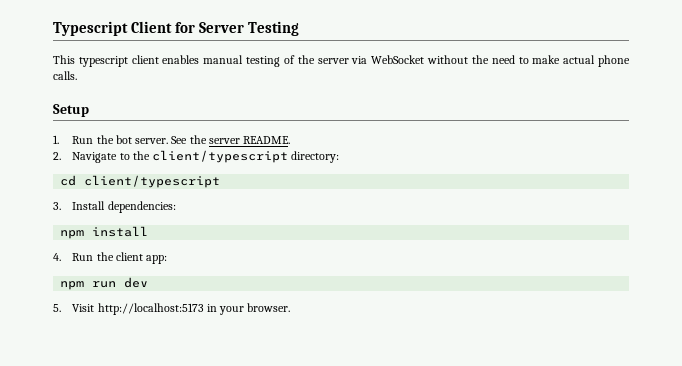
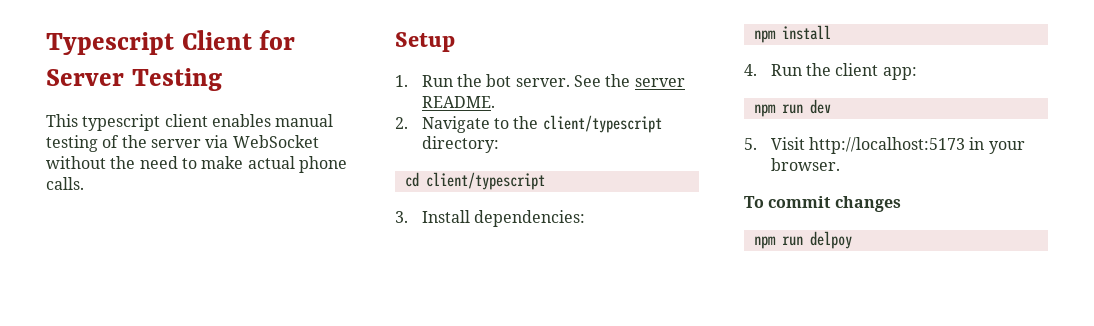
+ To commit changes
+ npm run delpoy

